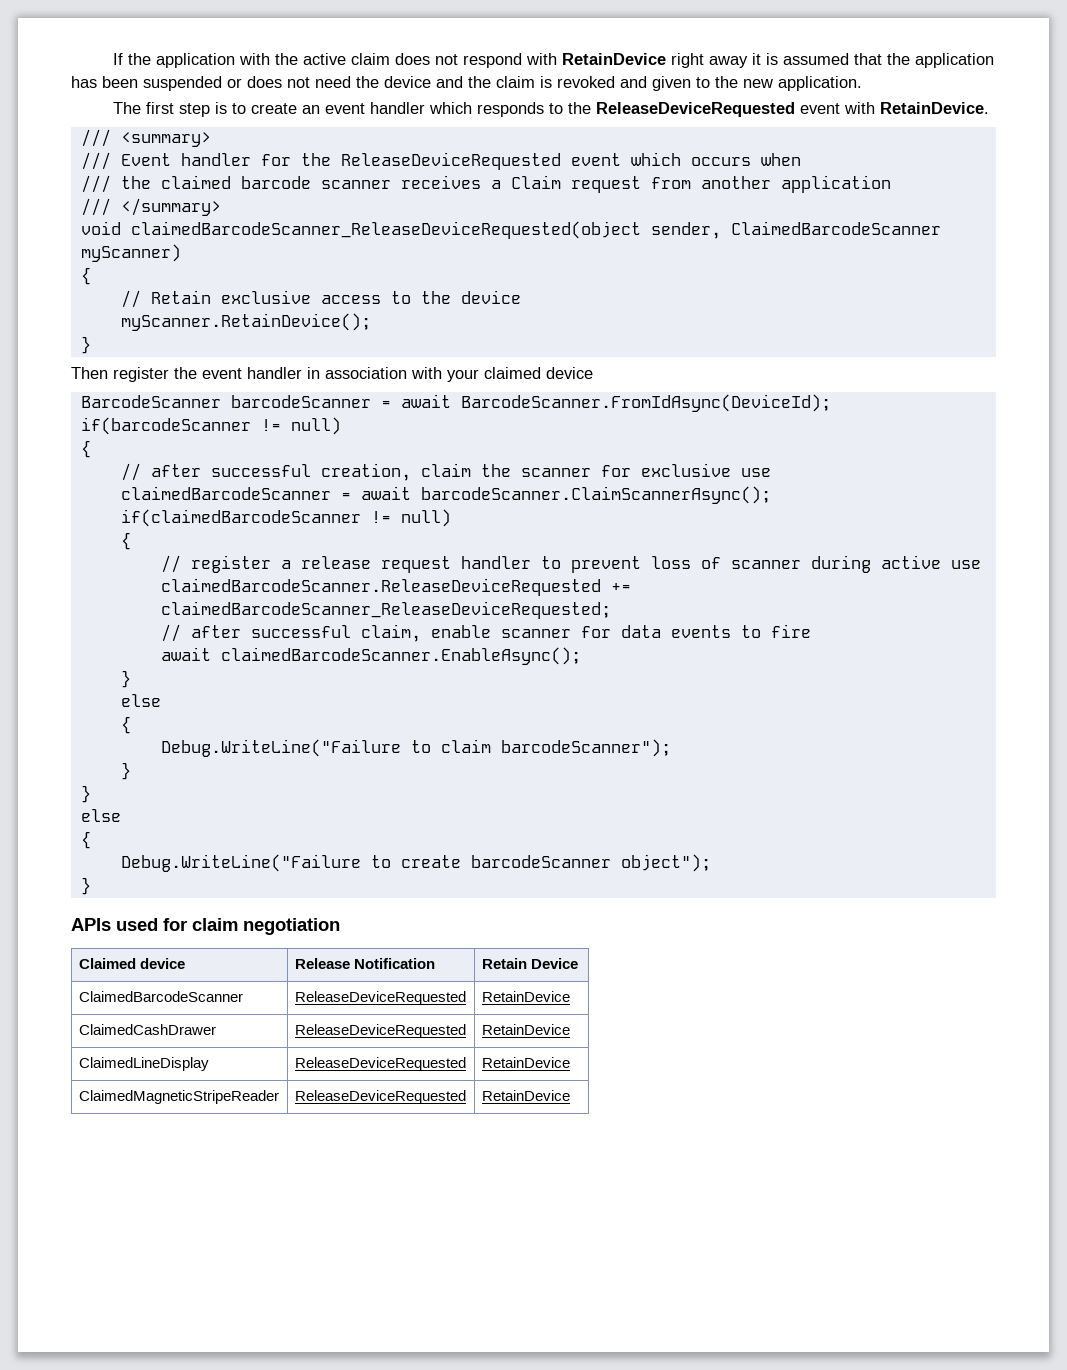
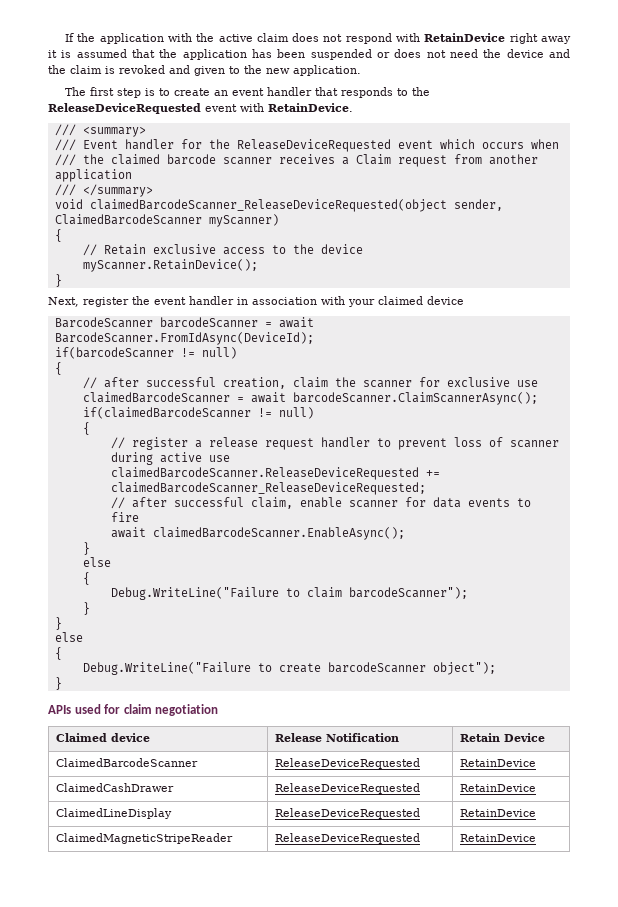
- The first step is to create an event handler which responds to the ReleaseDeviceRequested event with RetainDevice.
+ The first step is to create an event handler that responds to the ReleaseDeviceRequested event with RetainDevice.
- Then register the event handler in association with your claimed device
+ Next, register the event handler in association with your claimed device

